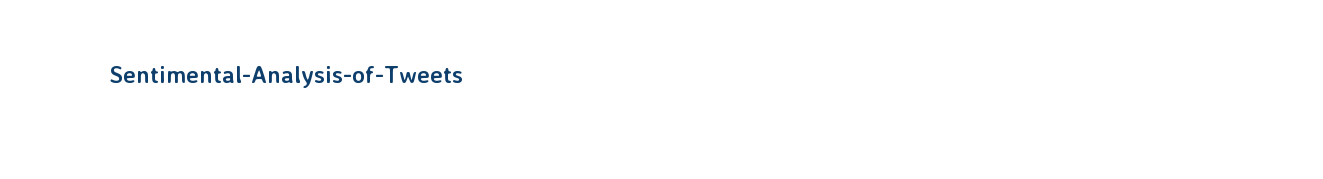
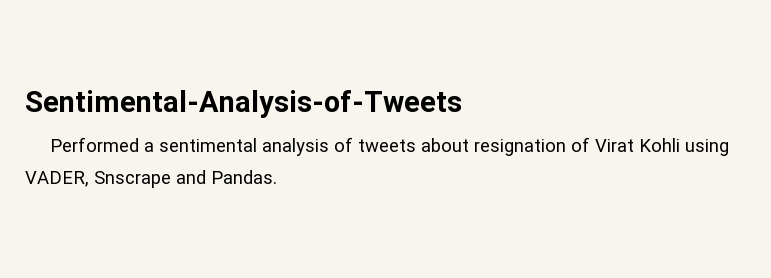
+ Performed a sentimental analysis of tweets about resignation of Virat Kohli using VADER, Snscrape and Pandas.

